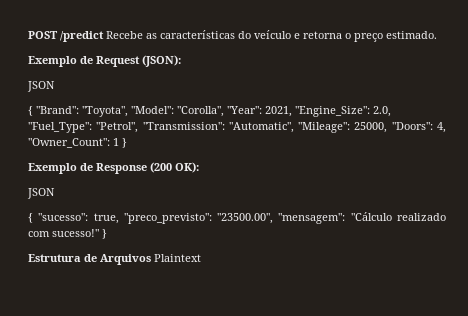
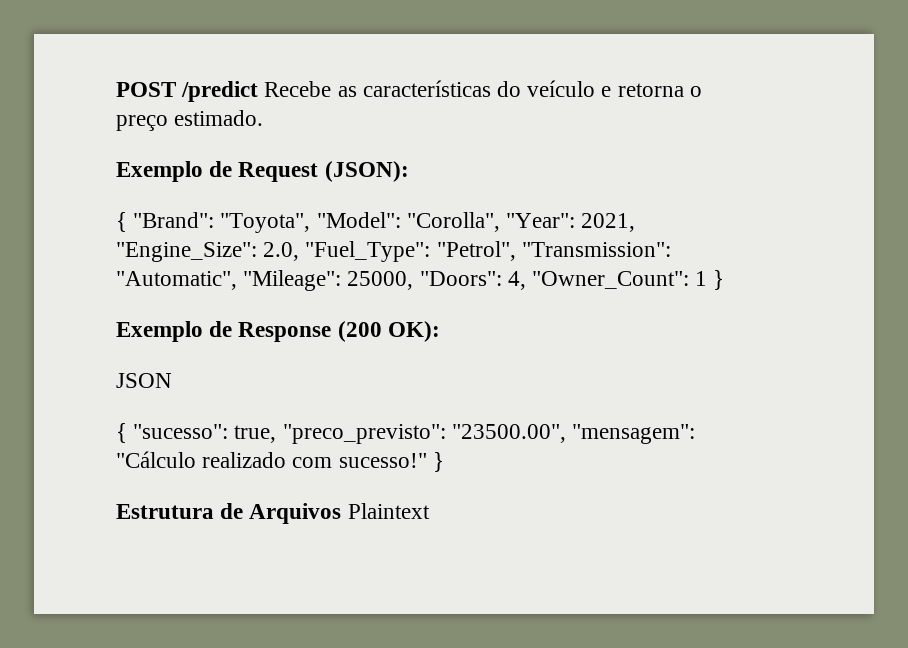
  Exemplo de Request (JSON):
- JSON

